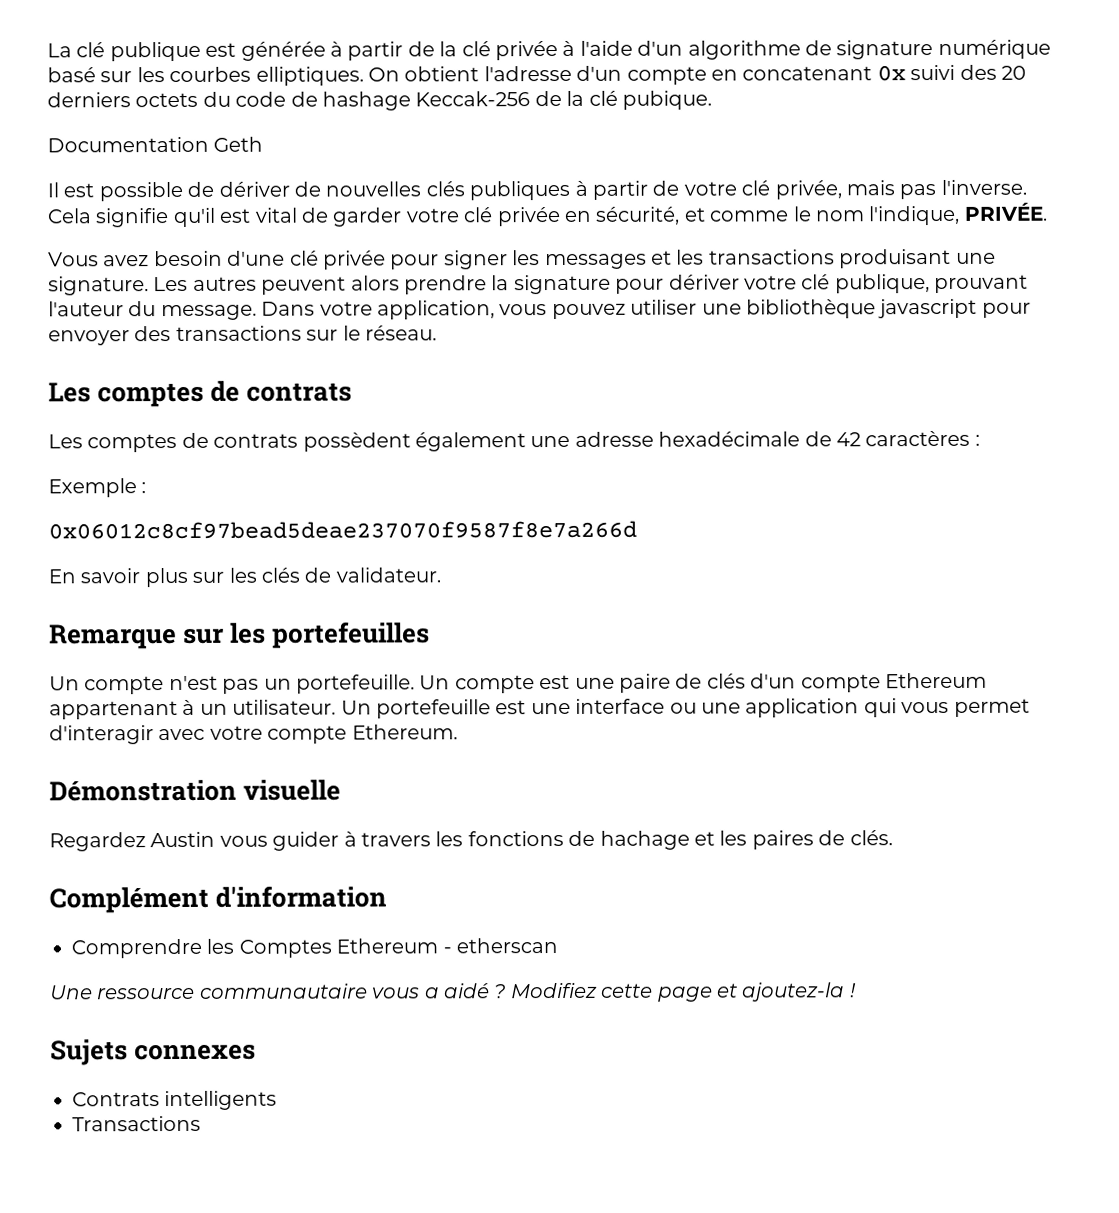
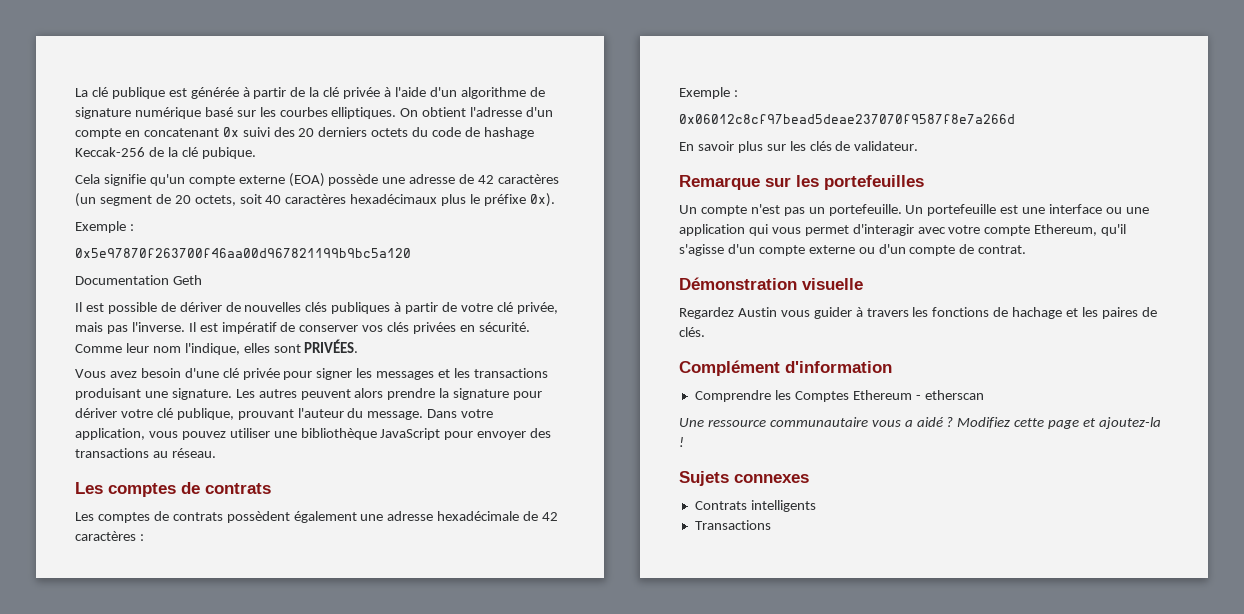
+ Cela signifie qu'un compte externe (EOA) possède une adresse de 42 caractères (un segment de 20 octets, soit 40 caractères hexadécimaux plus le préfixe 0x).
+ Exemple :
+ 0x5e97870f263700f46aa00d967821199b9bc5a120
- Cela signifie qu'il est vital de garder votre clé privée en sécurité, et comme le nom l'indique, PRIVÉE.
+ Il est impératif de conserver vos clés privées en sécurité. Comme leur nom l'indique, elles sont PRIVÉES.
- Dans votre application, vous pouvez utiliser une bibliothèque javascript pour envoyer des transactions sur le réseau.
+ Dans votre application, vous pouvez utiliser une bibliothèque JavaScript pour envoyer des transactions au réseau.
- Un compte est une paire de clés d'un compte Ethereum appartenant à un utilisateur. Un portefeuille est une interface ou une application qui vous permet d'interagir avec votre compte Ethereum.
+ Un portefeuille est une interface ou une application qui vous permet d'interagir avec votre compte Ethereum, qu'il s'agisse d'un compte externe ou d'un compte de contrat.

